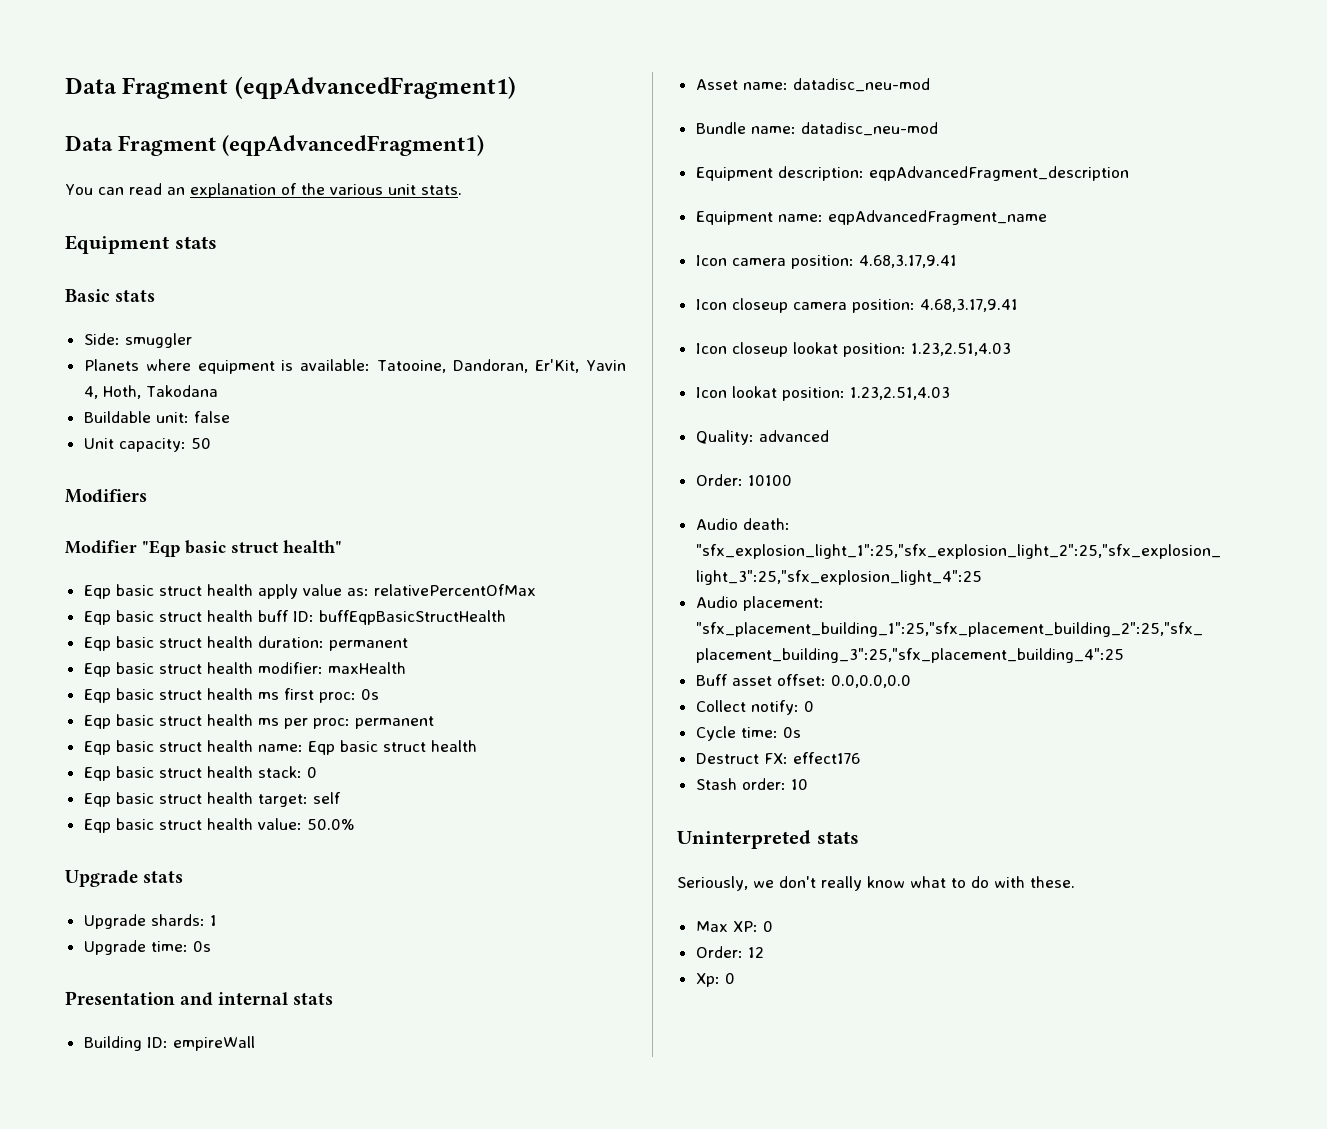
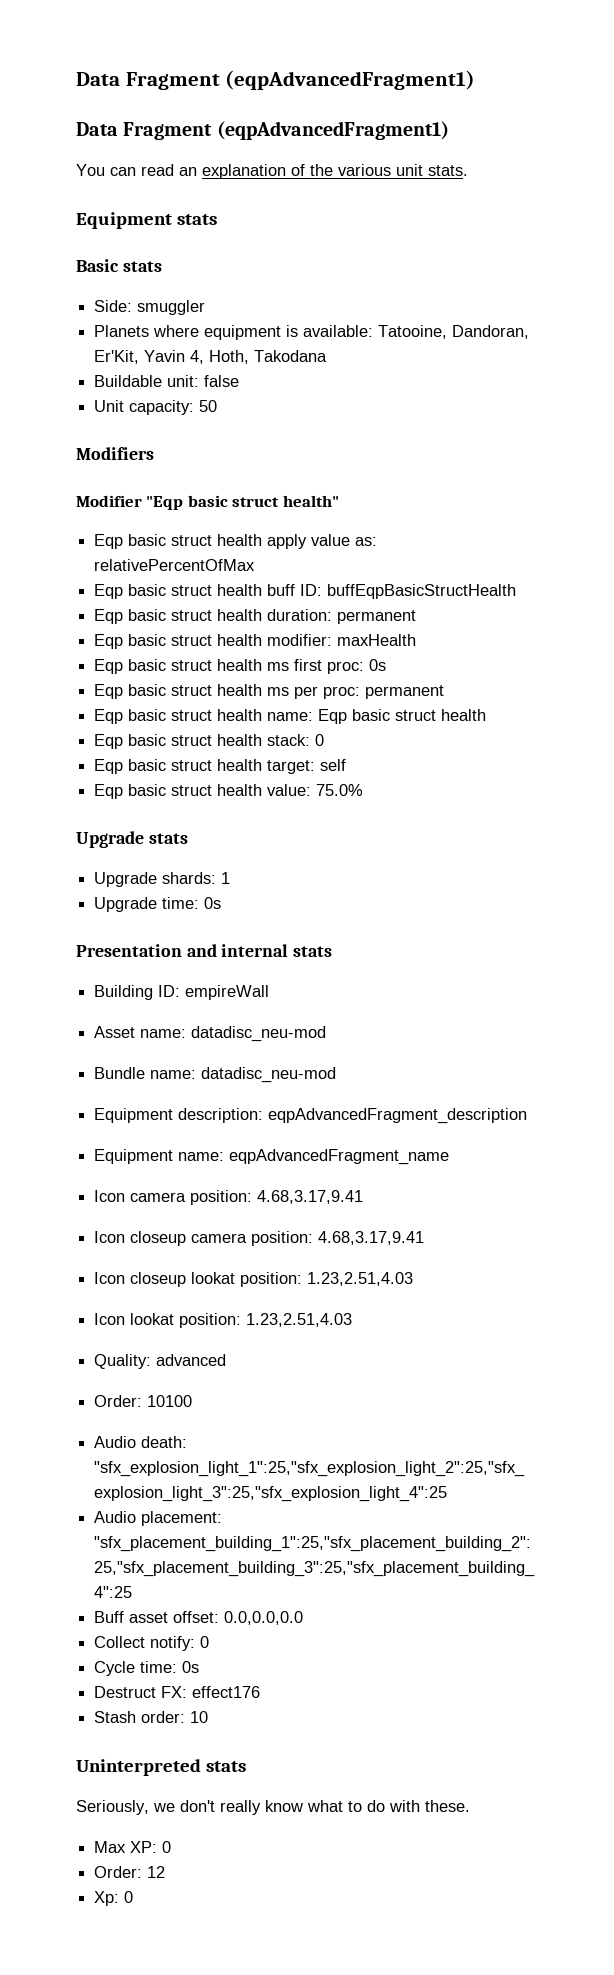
- Eqp basic struct health value: 50.0%
+ Eqp basic struct health value: 75.0%

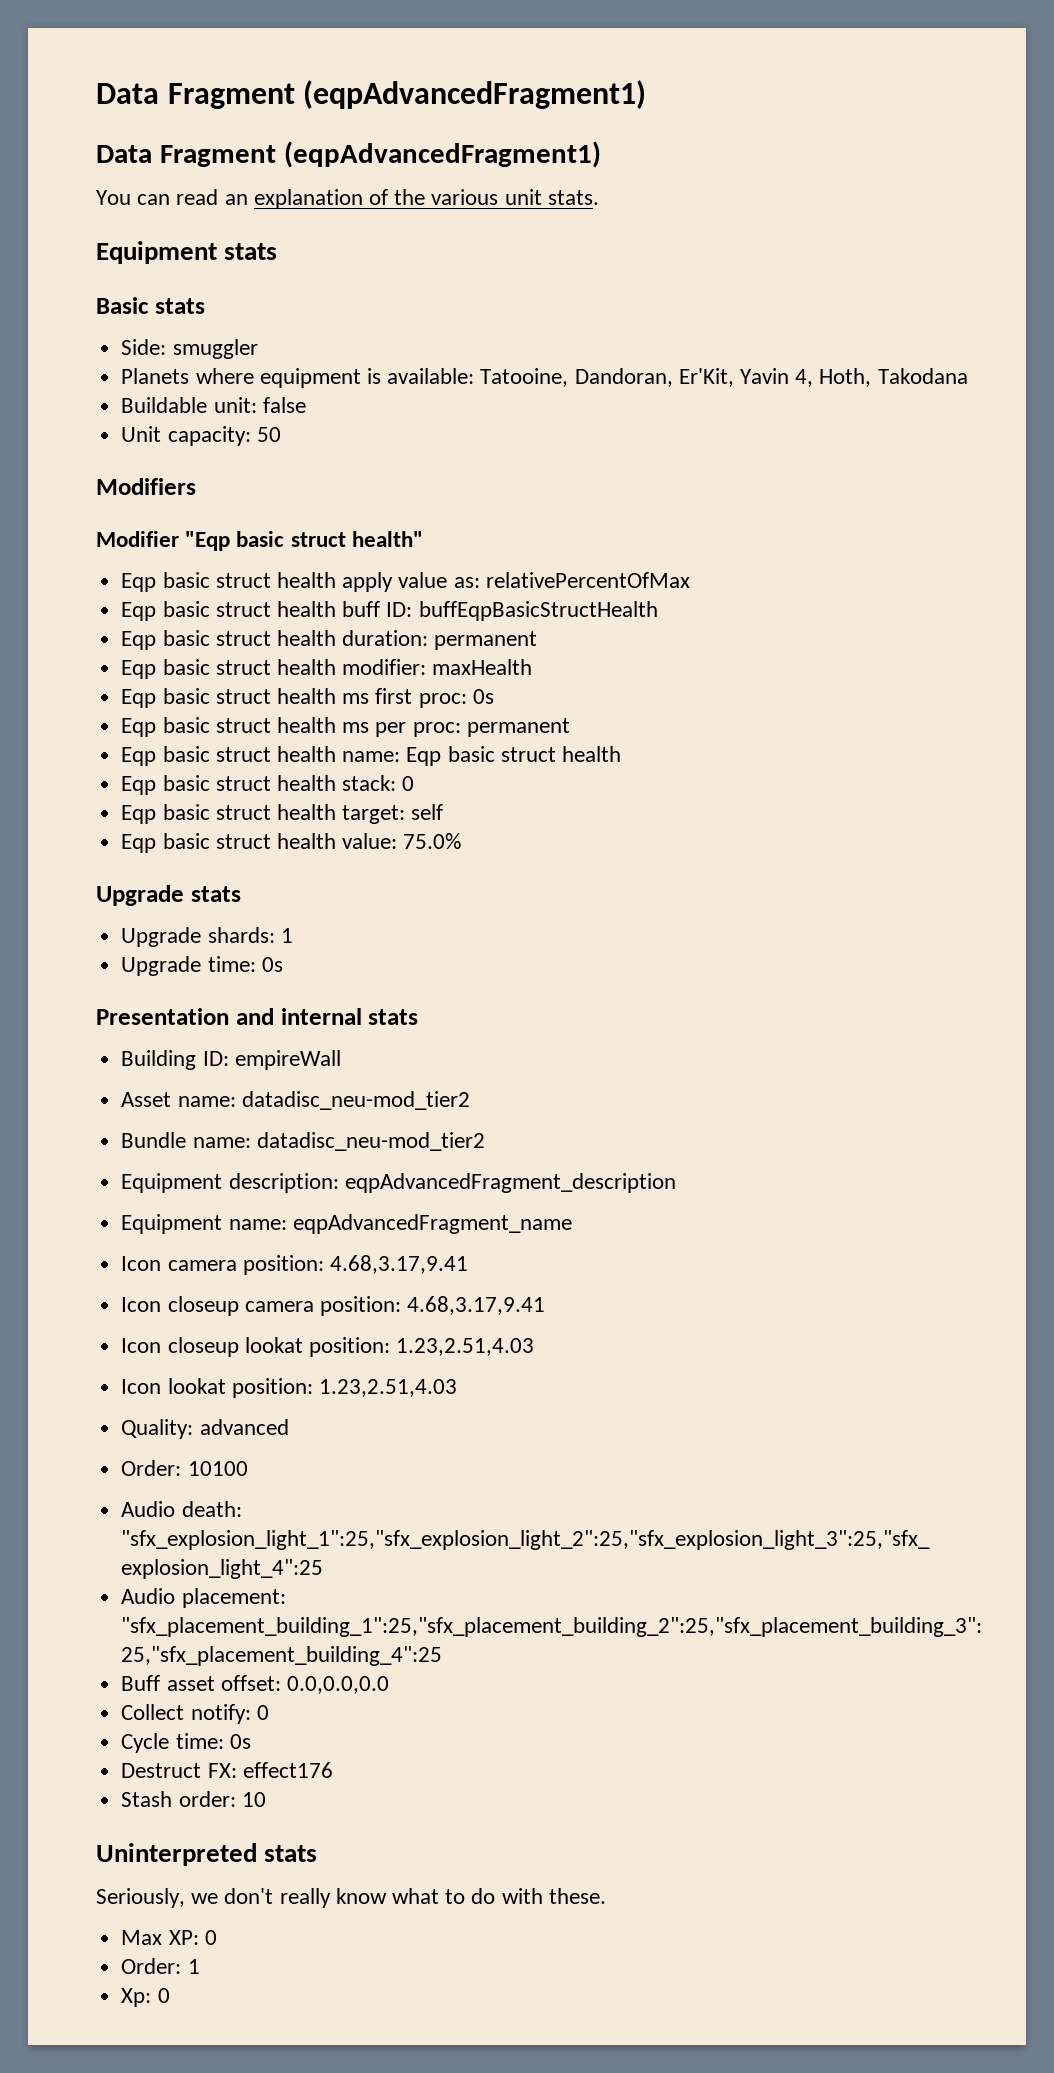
- Asset name: datadisc_neu-mod
+ Asset name: datadisc_neu-mod_tier2
- Bundle name: datadisc_neu-mod
+ Bundle name: datadisc_neu-mod_tier2
- Order: 12
+ Order: 1

